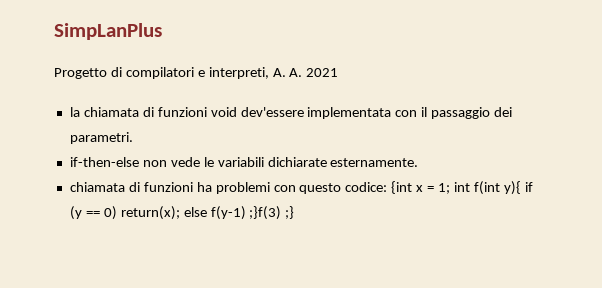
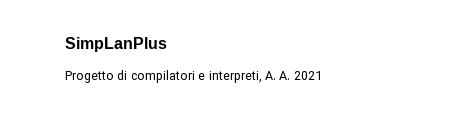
- la chiamata di funzioni void dev'essere implementata con il passaggio dei parametri.
- if-then-else non vede le variabili dichiarate esternamente.
- chiamata di funzioni ha problemi con questo codice: {int x = 1; int f(int y){ if (y == 0) return(x); else f(y-1) ;}f(3) ;}

